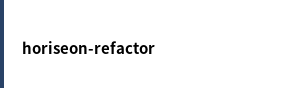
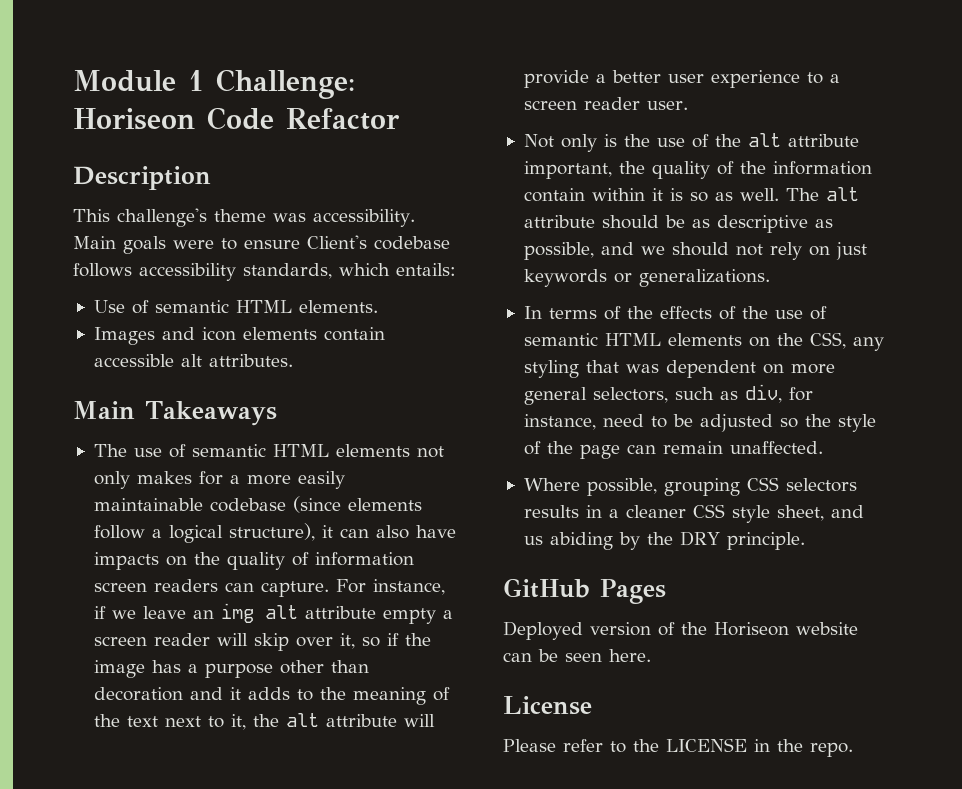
- horiseon-refactor
+ Module 1 Challenge: Horiseon Code Refactor
+ Description
+ This challenge's theme was accessibility. Main goals were to ensure Client's codebase follows accessibility standards, which entails:
+ Use of semantic HTML elements.
+ Images and icon elements contain accessible alt attributes.
+ Main Takeaways
+ The use of semantic HTML elements not only makes for a more easily maintainable codebase (since elements follow a logical structure), it can also have impacts on the quality of information screen readers can capture. For instance, if we leave an img alt attribute empty a screen reader will skip over it, so if the image has a purpose other than decoration and it adds to the meaning of the text next to it, the alt attribute will provide a better user experience to a screen reader user.
+ Not only is the use of the alt attribute important, the quality of the information contain within it is so as well. The alt attribute should be as descriptive as possible, and we should not rely on just keywords or generalizations.
+ In terms of the effects of the use of semantic HTML elements on the CSS, any styling that was dependent on more general selectors, such as div, for instance, need to be adjusted so the style of the page can remain unaffected.
+ Where possible, grouping CSS selectors results in a cleaner CSS style sheet, and us abiding by the DRY principle.
+ GitHub Pages
+ Deployed version of the Horiseon website can be seen here.
+ License
+ Please refer to the LICENSE in the repo.

